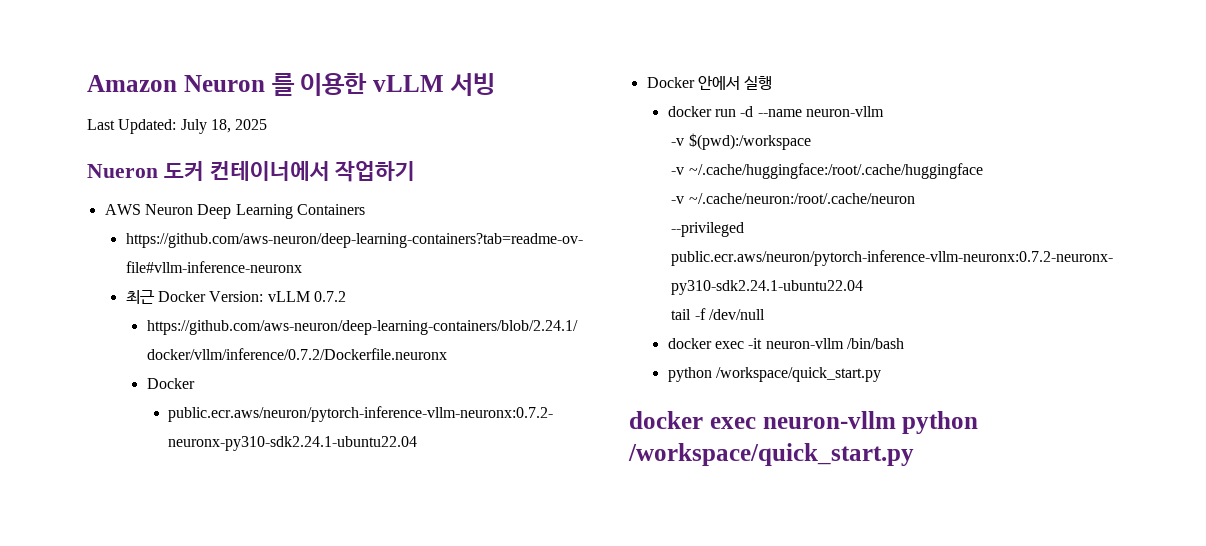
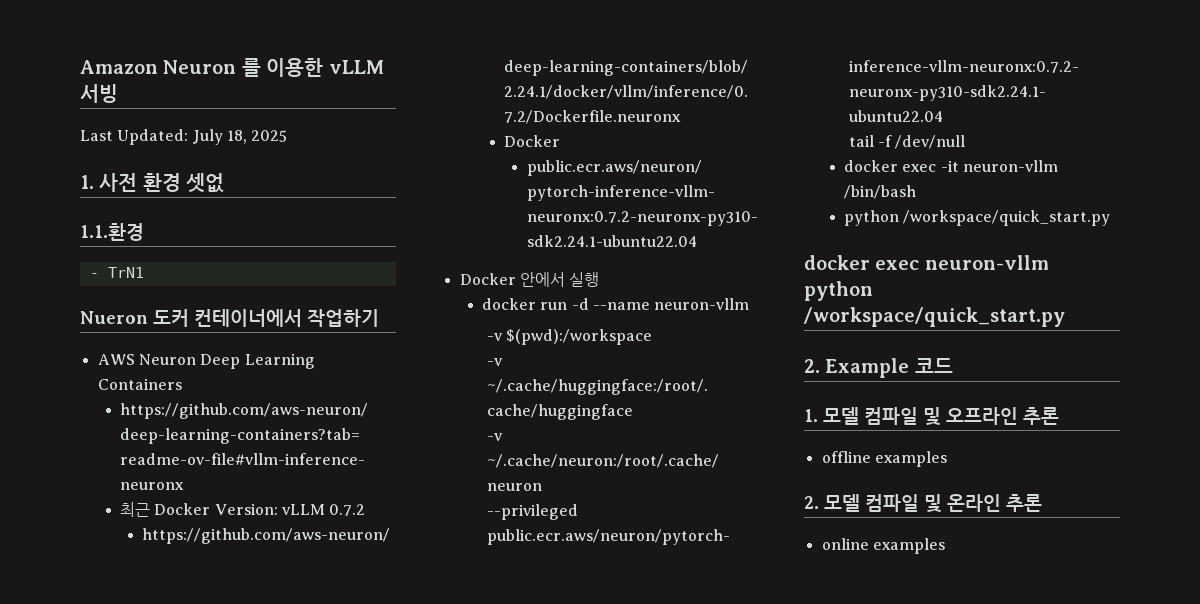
+ 1. 사전 환경 셋없
+ 1.1.환경
+ - TrN1
+ 2. Example 코드
+ 1. 모델 컴파일 및 오프라인 추론
+ offline examples
+ 2. 모델 컴파일 및 온라인 추론
+ online examples

